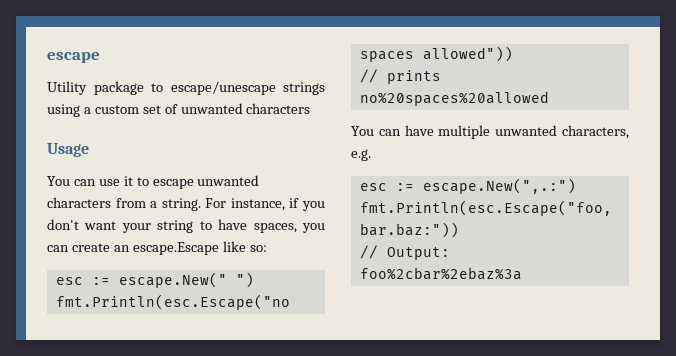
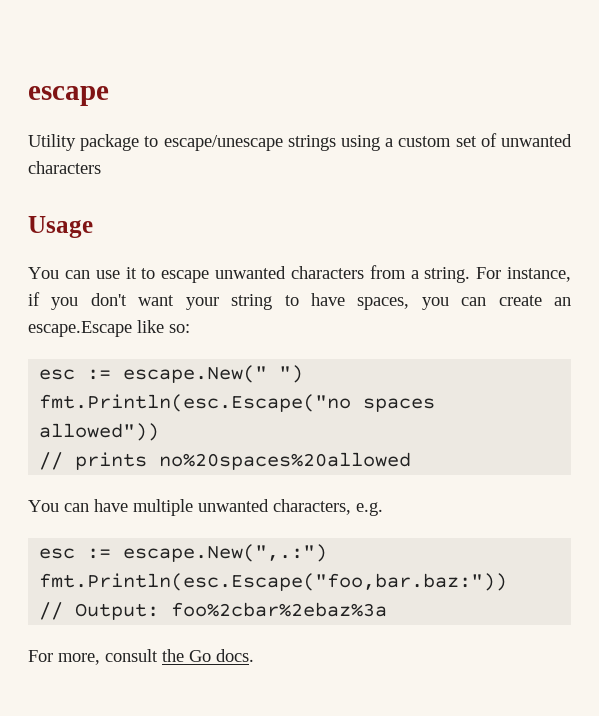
+ For more, consult the Go docs.

